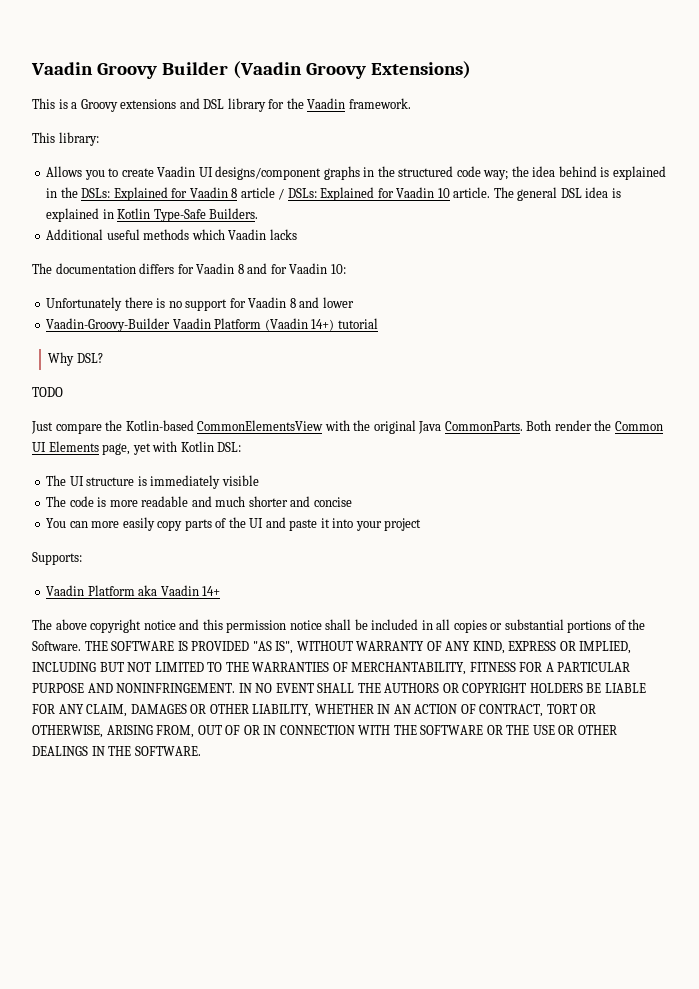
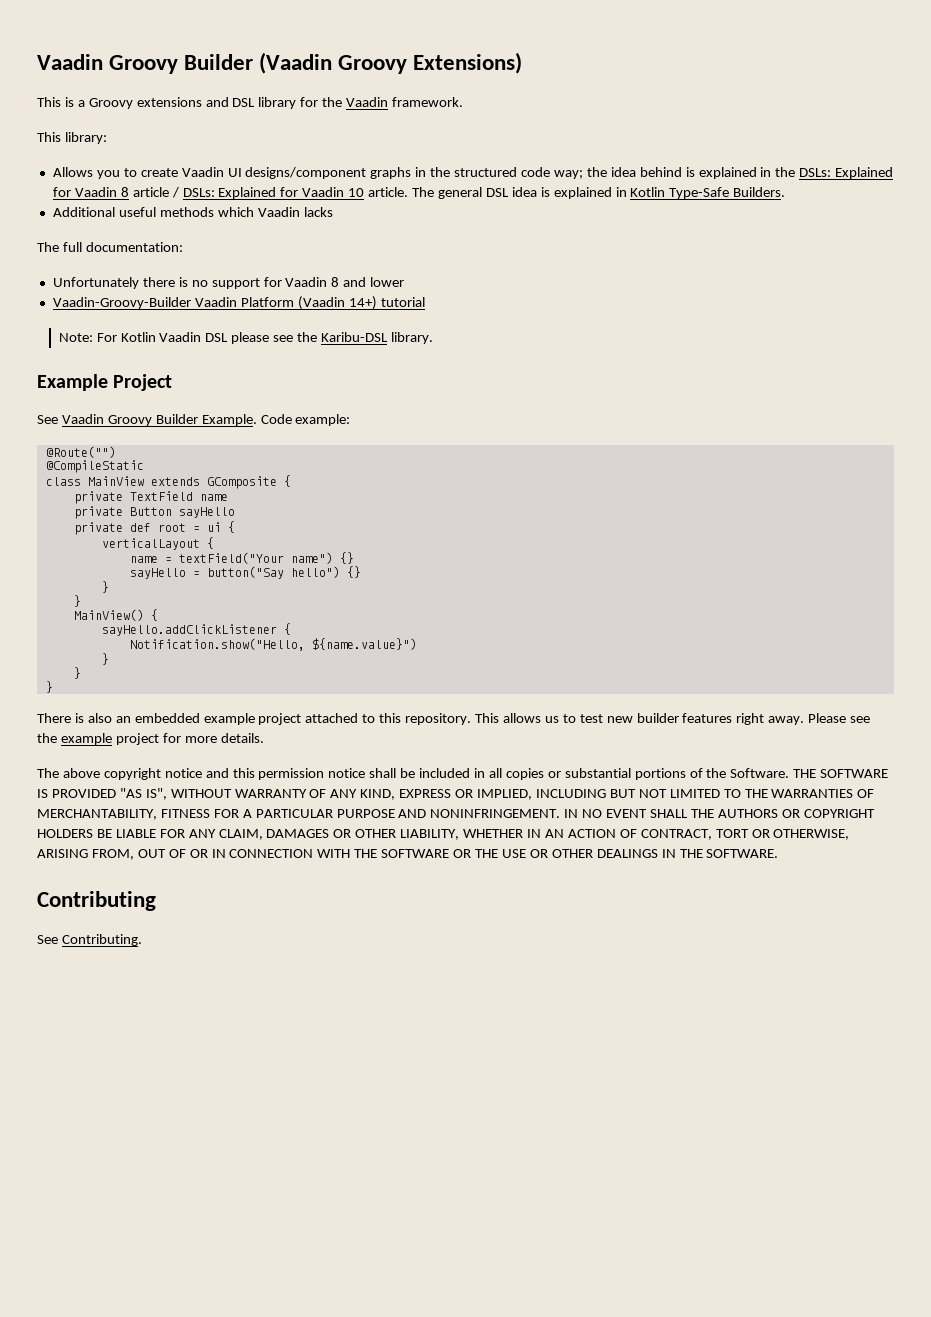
- The documentation differs for Vaadin 8 and for Vaadin 10:
+ The full documentation:
- Why DSL?
- TODO
- Just compare the Kotlin-based CommonElementsView with the original Java CommonParts. Both render the Common UI Elements page, yet with Kotlin DSL:
- The UI structure is immediately visible
- The code is more readable and much shorter and concise
- You can more easily copy parts of the UI and paste it into your project
- Supports:
- Vaadin Platform aka Vaadin 14+
+ Note: For Kotlin Vaadin DSL please see the Karibu-DSL library.
+ Example Project
+ See Vaadin Groovy Builder Example. Code example:
+ @Route("")
+ @CompileStatic
+ class MainView extends GComposite {
+ private TextField name
+ private Button sayHello
+ private def root = ui {
+ verticalLayout {
+ name = textField("Your name") {}
+ sayHello = button("Say hello") {}
+ }
+ }
+ MainView() {
+ sayHello.addClickListener {
+ Notification.show("Hello, ${name.value}")
+ }
+ }
+ }
+ There is also an embedded example project attached to this repository. This allows us to test new builder features right away. Please see the example project for more details.
+ Contributing
+ See Contributing.

